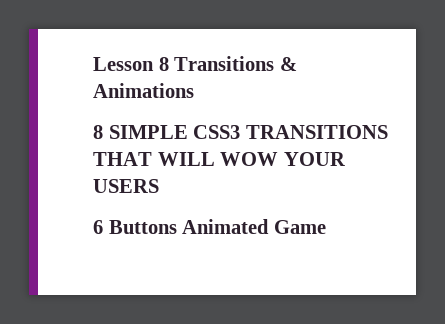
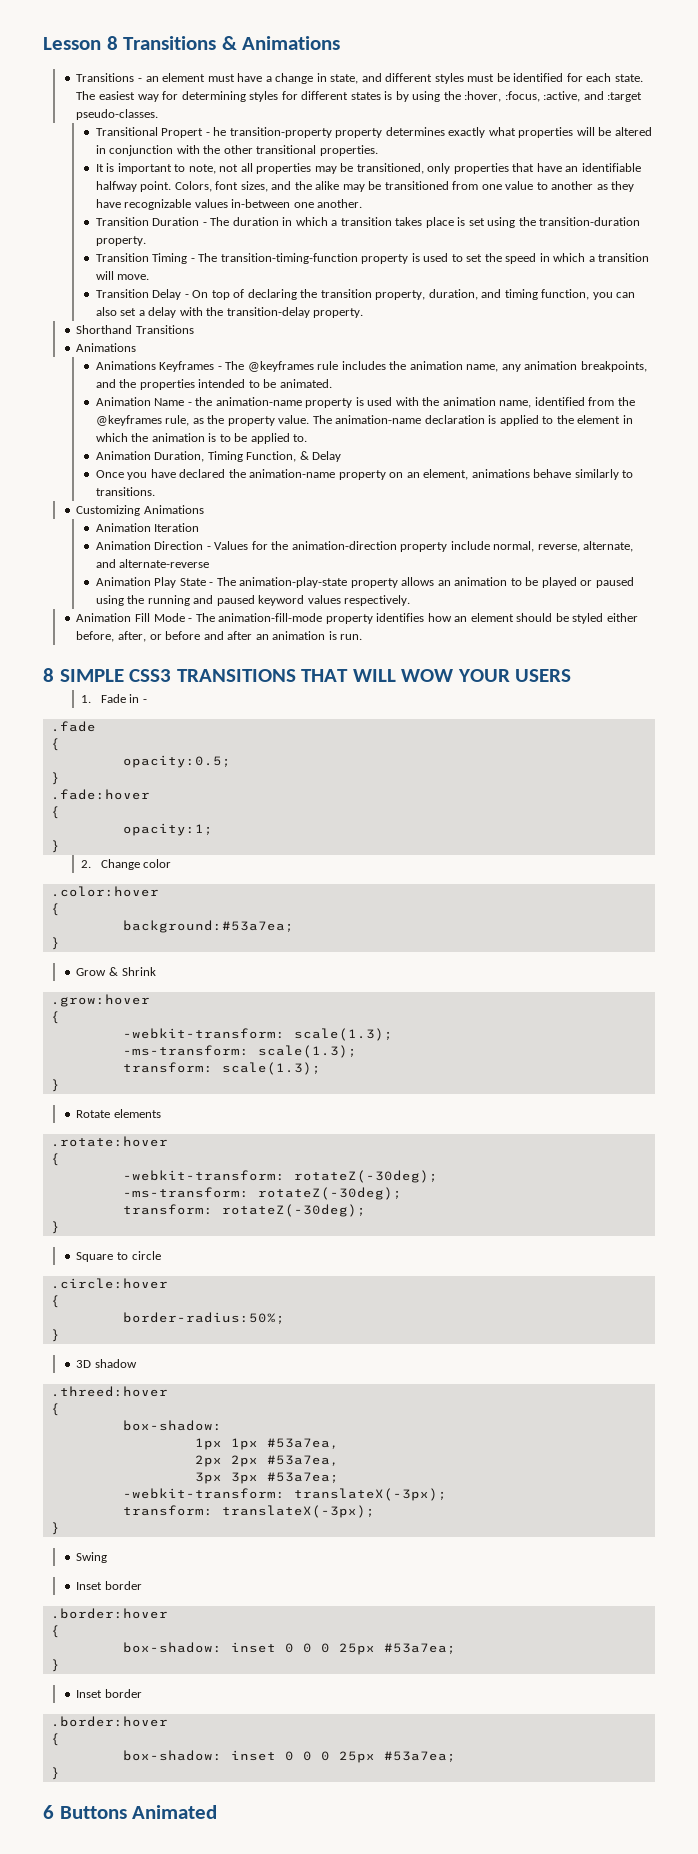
+ Transitions - an element must have a change in state, and different styles must be identified for each state. The easiest way for determining styles for different states is by using the :hover, :focus, :active, and :target pseudo-classes.
+ Transitional Propert - he transition-property property determines exactly what properties will be altered in conjunction with the other transitional properties.
+ It is important to note, not all properties may be transitioned, only properties that have an identifiable halfway point. Colors, font sizes, and the alike may be transitioned from one value to another as they have recognizable values in-between one another.
+ Transition Duration - The duration in which a transition takes place is set using the transition-duration property.
+ Transition Timing - The transition-timing-function property is used to set the speed in which a transition will move.
+ Transition Delay - On top of declaring the transition property, duration, and timing function, you can also set a delay with the transition-delay property.
+ Shorthand Transitions
+ Animations
+ Animations Keyframes - The @keyframes rule includes the animation name, any animation breakpoints, and the properties intended to be animated.
+ Animation Name - the animation-name property is used with the animation name, identified from the @keyframes rule, as the property value. The animation-name declaration is applied to the element in which the animation is to be applied to.
+ Animation Duration, Timing Function, & Delay
+ Once you have declared the animation-name property on an element, animations behave similarly to transitions.
+ Customizing Animations
+ Animation Iteration
+ Animation Direction - Values for the animation-direction property include normal, reverse, alternate, and alternate-reverse
+ Animation Play State - The animation-play-state property allows an animation to be played or paused using the running and paused keyword values respectively.
+ Animation Fill Mode - The animation-fill-mode property identifies how an element should be styled either before, after, or before and after an animation is run.
+ 1. Fade in -
+ .fade
+ {
+ opacity:0.5;
+ }
+ .fade:hover
+ {
+ opacity:1;
+ }
+ 2. Change color
+ .color:hover
+ {
+ background:#53a7ea;
+ }
+ Grow & Shrink
+ .grow:hover
+ {
+ -webkit-transform: scale(1.3);
+ -ms-transform: scale(1.3);
+ transform: scale(1.3);
+ }
+ Rotate elements
+ .rotate:hover
+ {
+ -webkit-transform: rotateZ(-30deg);
+ -ms-transform: rotateZ(-30deg);
+ transform: rotateZ(-30deg);
+ }
+ Square to circle
+ .circle:hover
+ {
+ border-radius:50%;
+ }
+ 3D shadow
+ .threed:hover
+ {
+ box-shadow:
+ 1px 1px #53a7ea,
+ 2px 2px #53a7ea,
+ 3px 3px #53a7ea;
+ -webkit-transform: translateX(-3px);
+ transform: translateX(-3px);
+ }
+ Swing
+ Inset border
+ .border:hover
+ {
+ box-shadow: inset 0 0 0 25px #53a7ea;
+ }
+ Inset border
+ .border:hover
+ {
+ box-shadow: inset 0 0 0 25px #53a7ea;
+ }
- 6 Buttons Animated Game
+ 6 Buttons Animated

